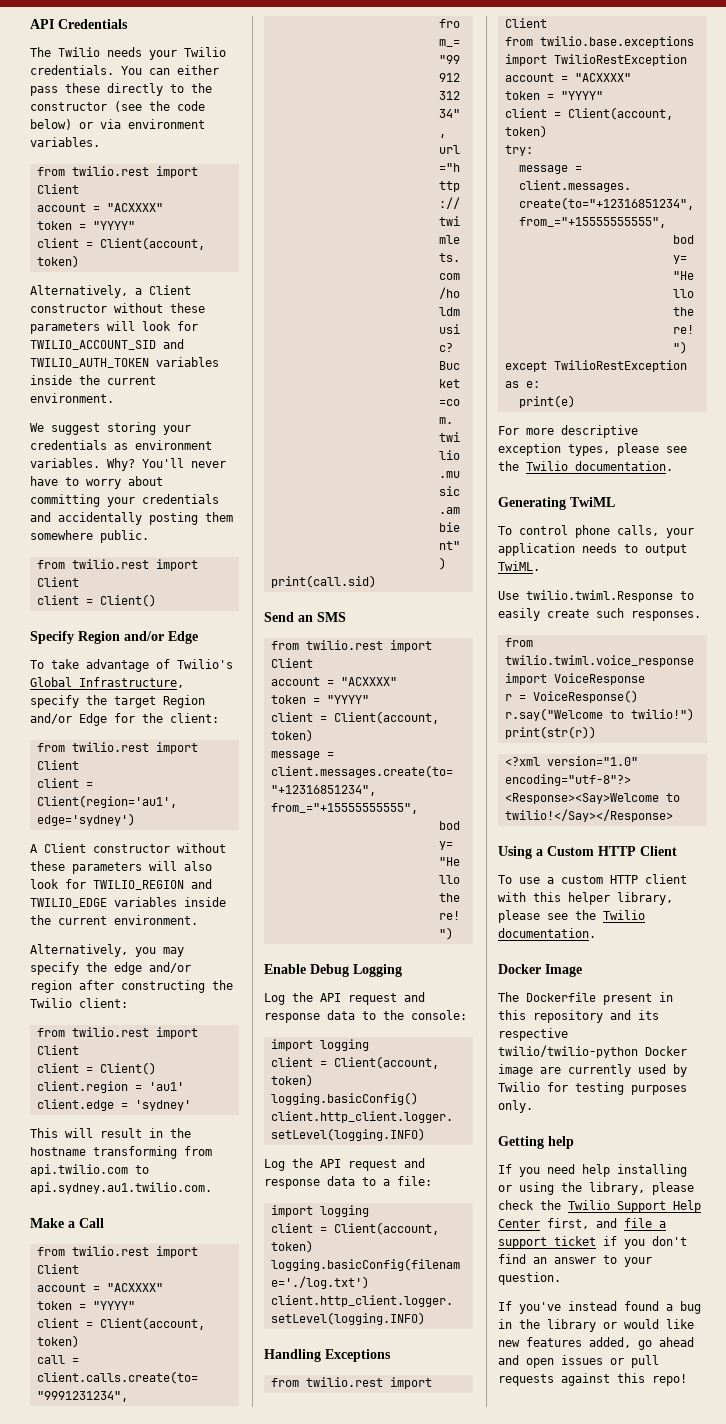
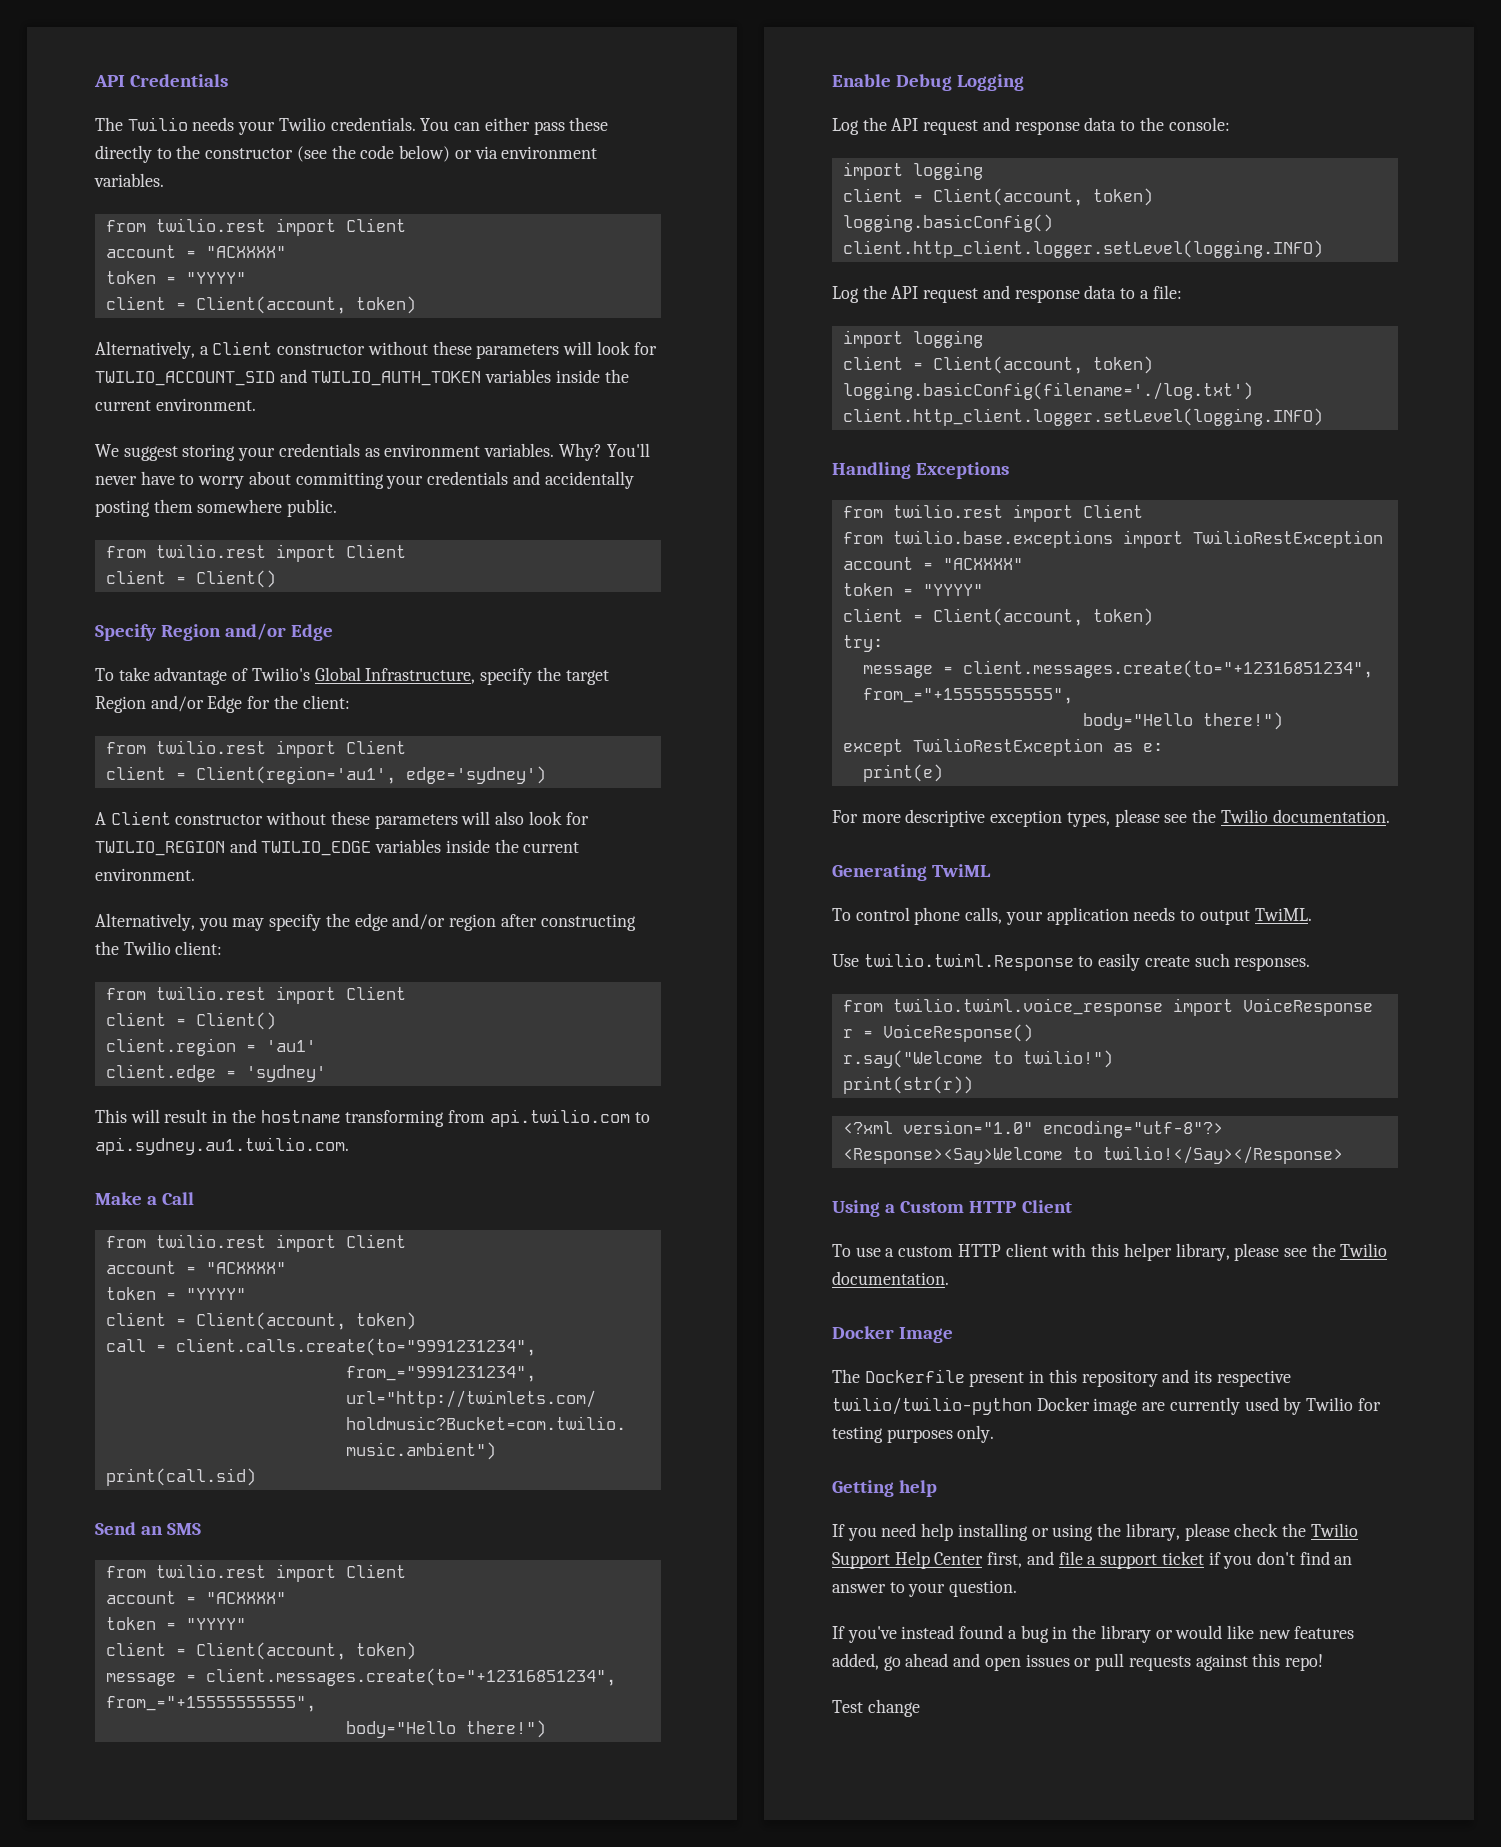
+ Test change

